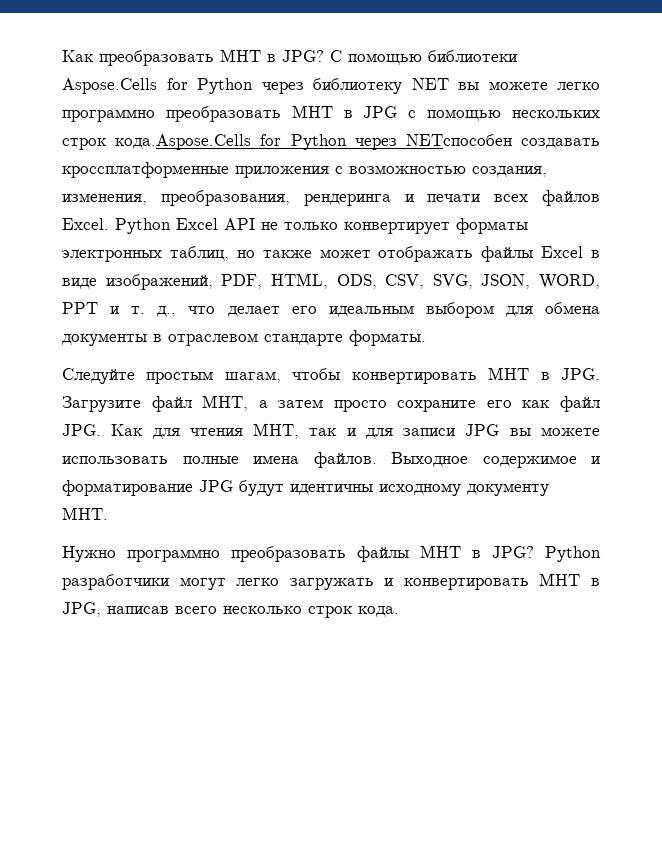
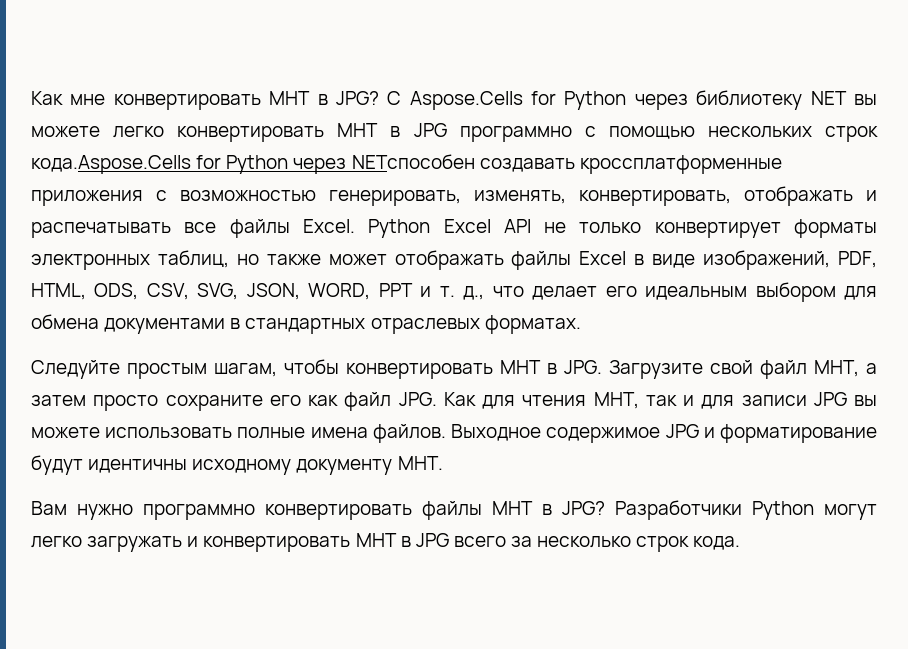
- Как преобразовать MHT в JPG?
+ Как мне конвертировать MHT в JPG?
- С помощью библиотеки Aspose.Cells for Python через библиотеку NET вы можете легко программно преобразовать MHT в JPG с помощью нескольких строк кода.Aspose.Cells for Python через NETспособен создавать кроссплатформенные приложения с возможностью создания, изменения, преобразования, рендеринга и печати всех файлов Excel.
+ С Aspose.Cells for Python через библиотеку NET вы можете легко конвертировать MHT в JPG программно с помощью нескольких строк кода.Aspose.Cells for Python через NETспособен создавать кроссплатформенные приложения с возможностью генерировать, изменять, конвертировать, отображать и распечатывать все файлы Excel.
- Python Excel API не только конвертирует форматы электронных таблиц, но также может отображать файлы Excel в виде изображений, PDF, HTML, ODS, CSV, SVG, JSON, WORD, PPT и т. д., что делает его идеальным выбором для обмена документы в отраслевом стандарте форматы.
+ Python Excel API не только конвертирует форматы электронных таблиц, но также может отображать файлы Excel в виде изображений, PDF, HTML, ODS, CSV, SVG, JSON, WORD, PPT и т. д., что делает его идеальным выбором для обмена документами в стандартных отраслевых форматах.
- Следуйте простым шагам, чтобы конвертировать MHT в JPG. Загрузите файл MHT, а затем просто сохраните его как файл JPG. Как для чтения MHT, так и для записи JPG вы можете использовать полные имена файлов.
+ Следуйте простым шагам, чтобы конвертировать MHT в JPG. Загрузите свой файл MHT, а затем просто сохраните его как файл JPG. Как для чтения MHT, так и для записи JPG вы можете использовать полные имена файлов.
- Выходное содержимое и форматирование JPG будут идентичны исходному документу MHT.
+ Выходное содержимое JPG и форматирование будут идентичны исходному документу MHT.
- Нужно программно преобразовать файлы MHT в JPG?
+ Вам нужно программно конвертировать файлы MHT в JPG?
- Python разработчики могут легко загружать и конвертировать MHT в JPG, написав всего несколько строк кода.
+ Разработчики Python могут легко загружать и конвертировать MHT в JPG всего за несколько строк кода.

